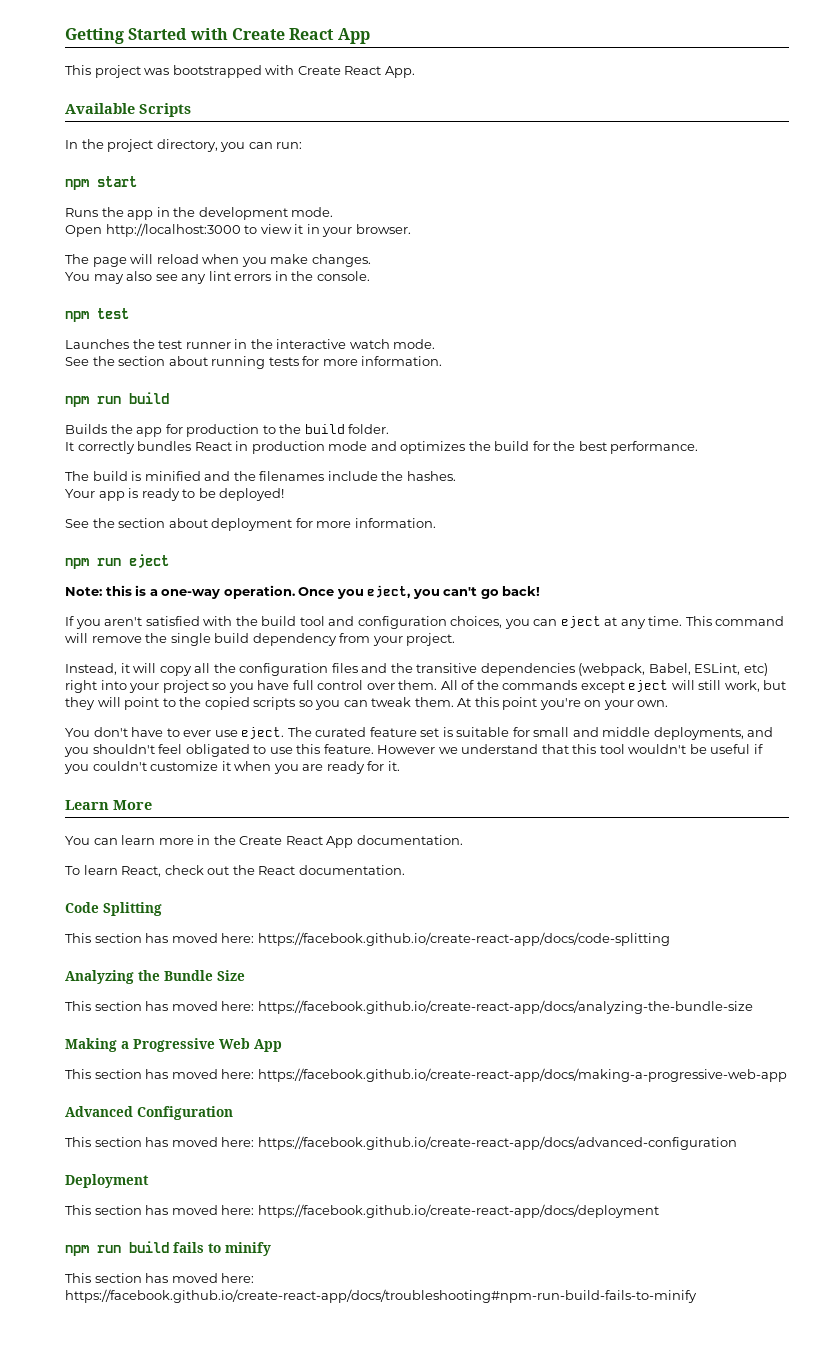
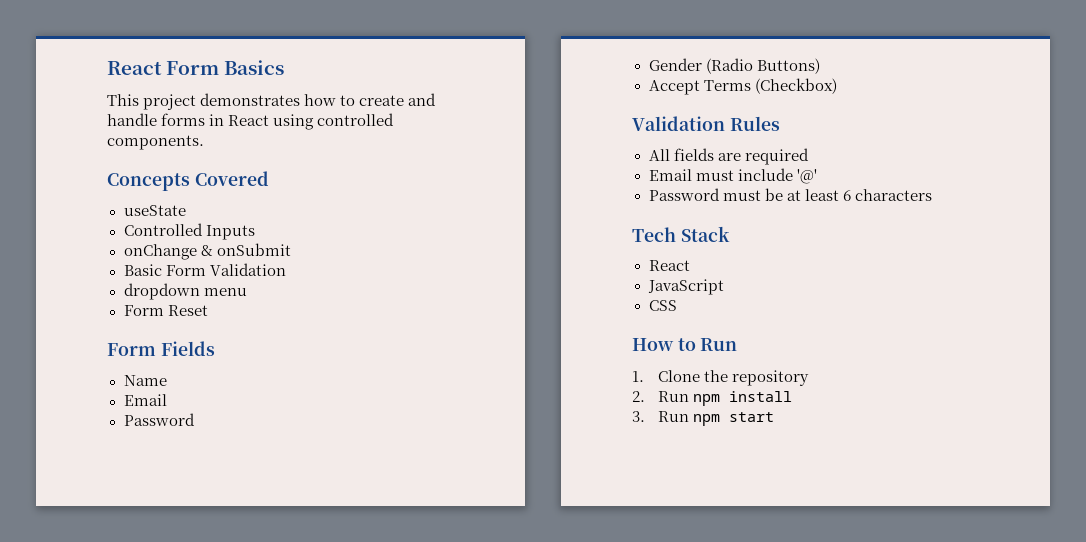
- Getting Started with Create React App
- This project was bootstrapped with Create React App.
- Available Scripts
- In the project directory, you can run:
- npm start
- Runs the app in the development mode.
- Open http://localhost:3000 to view it in your browser.
- The page will reload when you make changes.
- You may also see any lint errors in the console.
- npm test
- Launches the test runner in the interactive watch mode.
- See the section about running tests for more information.
- npm run build
- Builds the app for production to the build folder.
- It correctly bundles React in production mode and optimizes the build for the best performance.
- The build is minified and the filenames include the hashes.
- Your app is ready to be deployed!
- See the section about deployment for more information.
- npm run eject
- Note: this is a one-way operation. Once you eject, you can't go back!
- If you aren't satisfied with the build tool and configuration choices, you can eject at any time. This command will remove the single build dependency from your project.
- Instead, it will copy all the configuration files and the transitive dependencies (webpack, Babel, ESLint, etc) right into your project so you have full control over them. All of the commands except eject will still work, but they will point to the copied scripts so you can tweak them. At this point you're on your own.
- You don't have to ever use eject. The curated feature set is suitable for small and middle deployments, and you shouldn't feel obligated to use this feature. However we understand that this tool wouldn't be useful if you couldn't customize it when you are ready for it.
- Learn More
- You can learn more in the Create React App documentation.
- To learn React, check out the React documentation.
- Code Splitting
- This section has moved here: https://facebook.github.io/create-react-app/docs/code-splitting
- Analyzing the Bundle Size
- This section has moved here: https://facebook.github.io/create-react-app/docs/analyzing-the-bundle-size
- Making a Progressive Web App
- This section has moved here: https://facebook.github.io/create-react-app/docs/making-a-progressive-web-app
- Advanced Configuration
- This section has moved here: https://facebook.github.io/create-react-app/docs/advanced-configuration
- Deployment
- This section has moved here: https://facebook.github.io/create-react-app/docs/deployment
- npm run build fails to minify
- This section has moved here: https://facebook.github.io/create-react-app/docs/troubleshooting#npm-run-build-fails-to-minify
+ React Form Basics
+ This project demonstrates how to create and handle forms in React using controlled components.
+ Concepts Covered
+ useState
+ Controlled Inputs
+ onChange & onSubmit
+ Basic Form Validation
+ dropdown menu
+ Form Reset
+ Form Fields
+ Name
+ Email
+ Password
+ Gender (Radio Buttons)
+ Accept Terms (Checkbox)
+ Validation Rules
+ All fields are required
+ Email must include '@'
+ Password must be at least 6 characters
+ Tech Stack
+ React
+ JavaScript
+ CSS
+ How to Run
+ 1. Clone the repository
+ 2. Run npm install
+ 3. Run npm start

